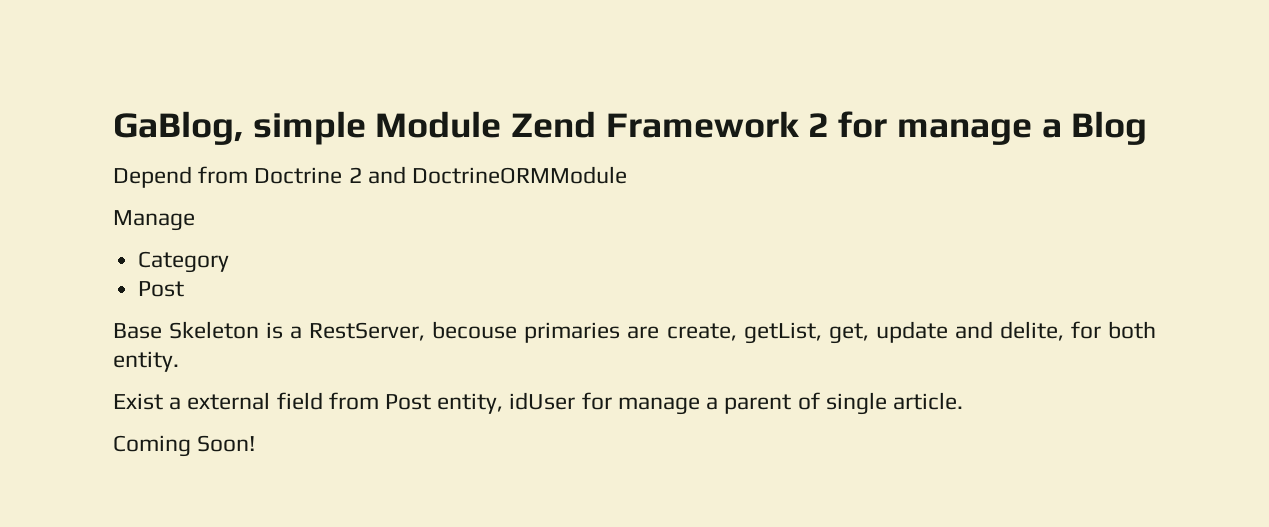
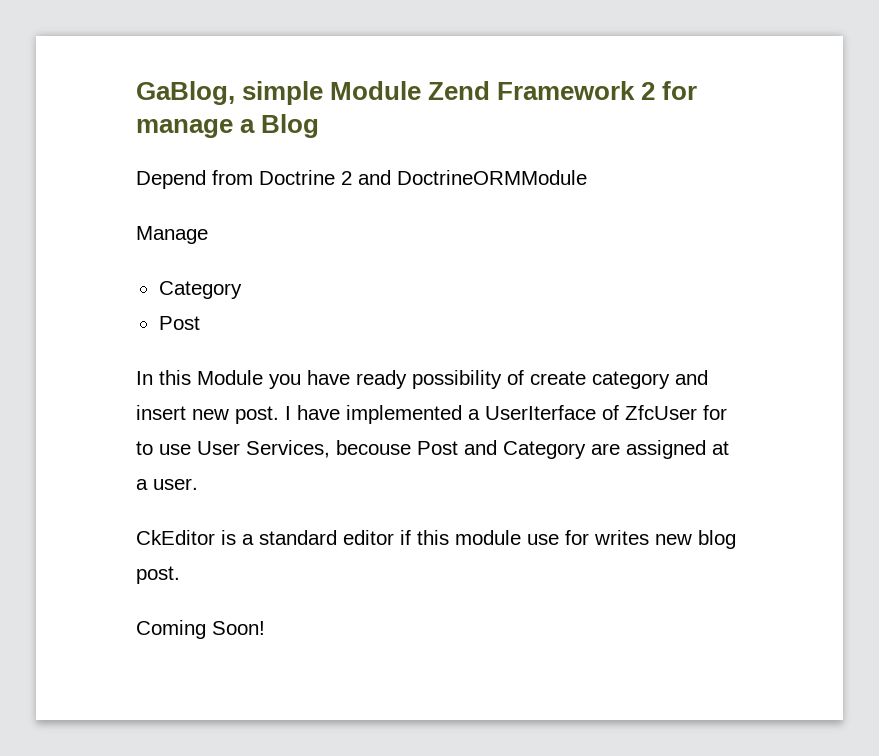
- Base Skeleton is a RestServer, becouse primaries are create, getList, get, update and delite, for both entity.
- Exist a external field from Post entity, idUser for manage a parent of single article.
+ In this Module you have ready possibility of create category and insert new post. I have implemented a UserIterface of ZfcUser for to use User Services, becouse Post and Category are assigned at a user.
+ CkEditor is a standard editor if this module use for writes new blog post.

